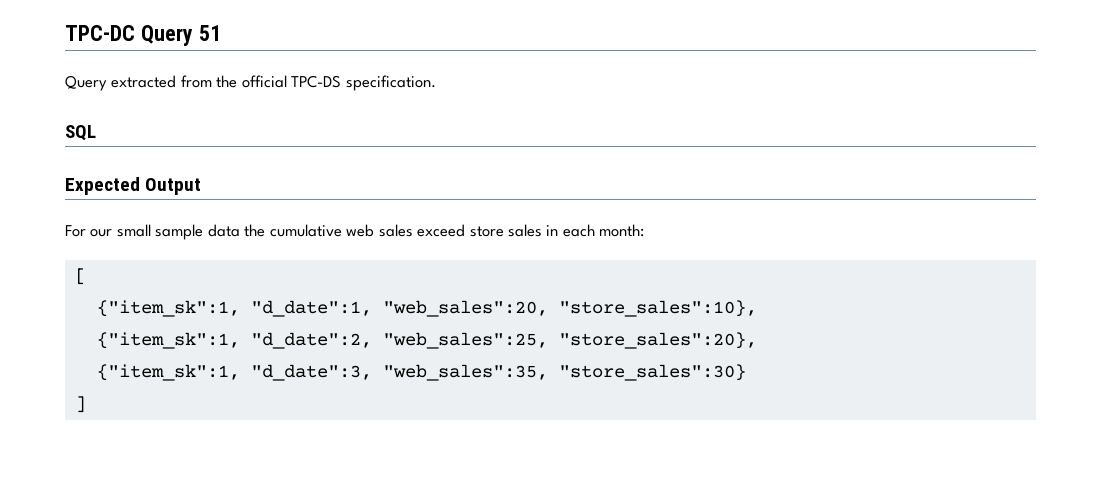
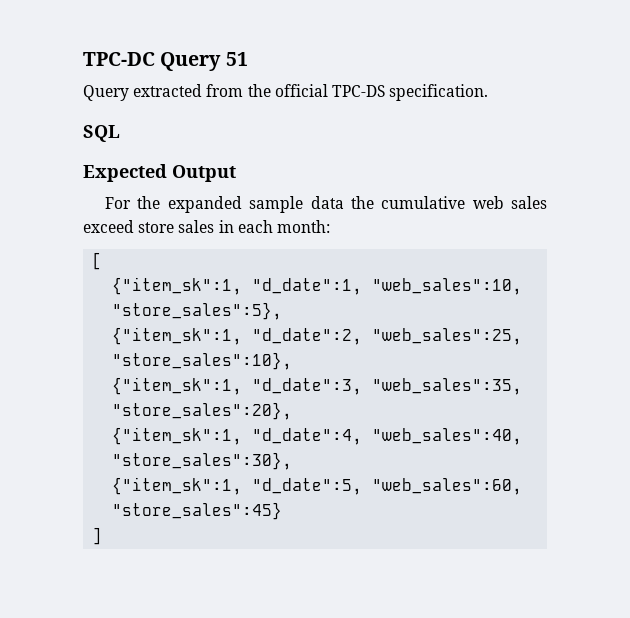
- For our small sample data the cumulative web sales exceed store sales in each month:
+ For the expanded sample data the cumulative web sales exceed store sales in each month:
- {"item_sk":1, "d_date":1, "web_sales":20, "store_sales":10},
+ {"item_sk":1, "d_date":1, "web_sales":10, "store_sales":5},
- {"item_sk":1, "d_date":2, "web_sales":25, "store_sales":20},
+ {"item_sk":1, "d_date":2, "web_sales":25, "store_sales":10},
- {"item_sk":1, "d_date":3, "web_sales":35, "store_sales":30}
+ {"item_sk":1, "d_date":3, "web_sales":35, "store_sales":20},
+ {"item_sk":1, "d_date":4, "web_sales":40, "store_sales":30},
+ {"item_sk":1, "d_date":5, "web_sales":60, "store_sales":45}

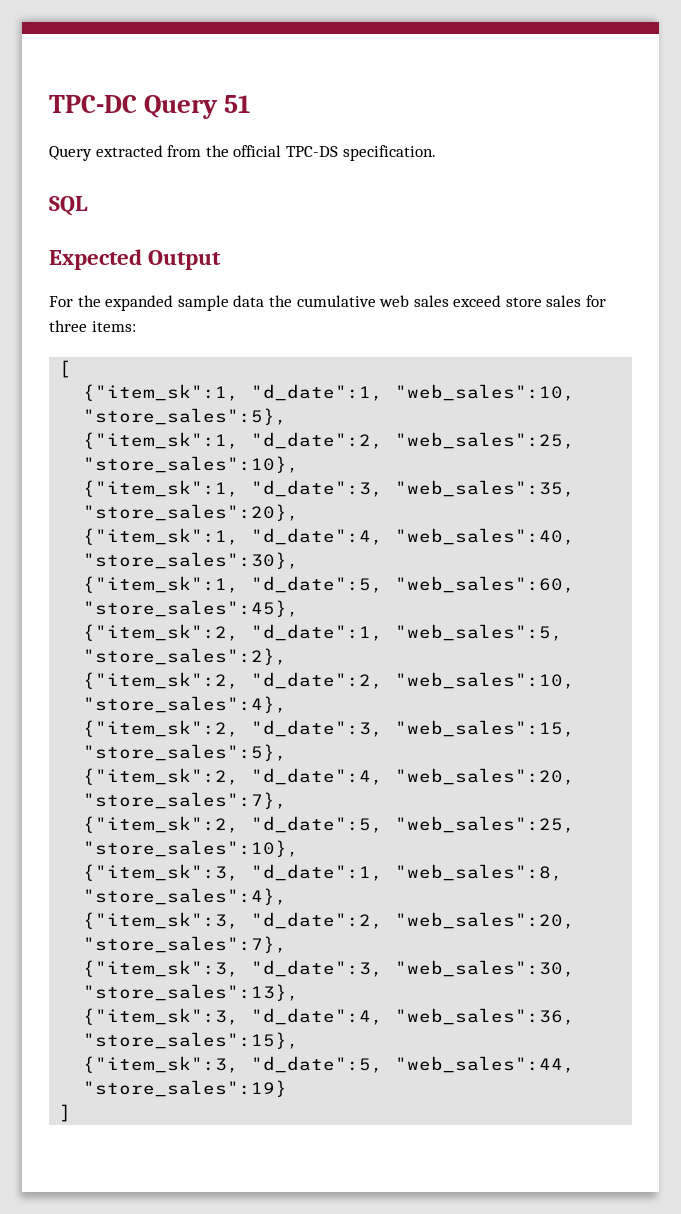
- For the expanded sample data the cumulative web sales exceed store sales in each month:
+ For the expanded sample data the cumulative web sales exceed store sales for three items:
- {"item_sk":1, "d_date":5, "web_sales":60, "store_sales":45}
+ {"item_sk":1, "d_date":5, "web_sales":60, "store_sales":45},
+ {"item_sk":2, "d_date":1, "web_sales":5, "store_sales":2},
+ {"item_sk":2, "d_date":2, "web_sales":10, "store_sales":4},
+ {"item_sk":2, "d_date":3, "web_sales":15, "store_sales":5},
+ {"item_sk":2, "d_date":4, "web_sales":20, "store_sales":7},
+ {"item_sk":2, "d_date":5, "web_sales":25, "store_sales":10},
+ {"item_sk":3, "d_date":1, "web_sales":8, "store_sales":4},
+ {"item_sk":3, "d_date":2, "web_sales":20, "store_sales":7},
+ {"item_sk":3, "d_date":3, "web_sales":30, "store_sales":13},
+ {"item_sk":3, "d_date":4, "web_sales":36, "store_sales":15},
+ {"item_sk":3, "d_date":5, "web_sales":44, "store_sales":19}

